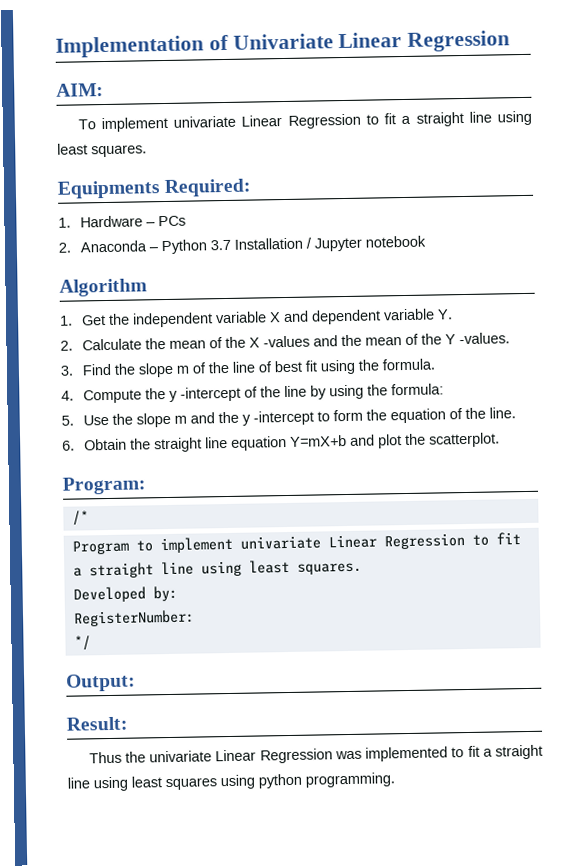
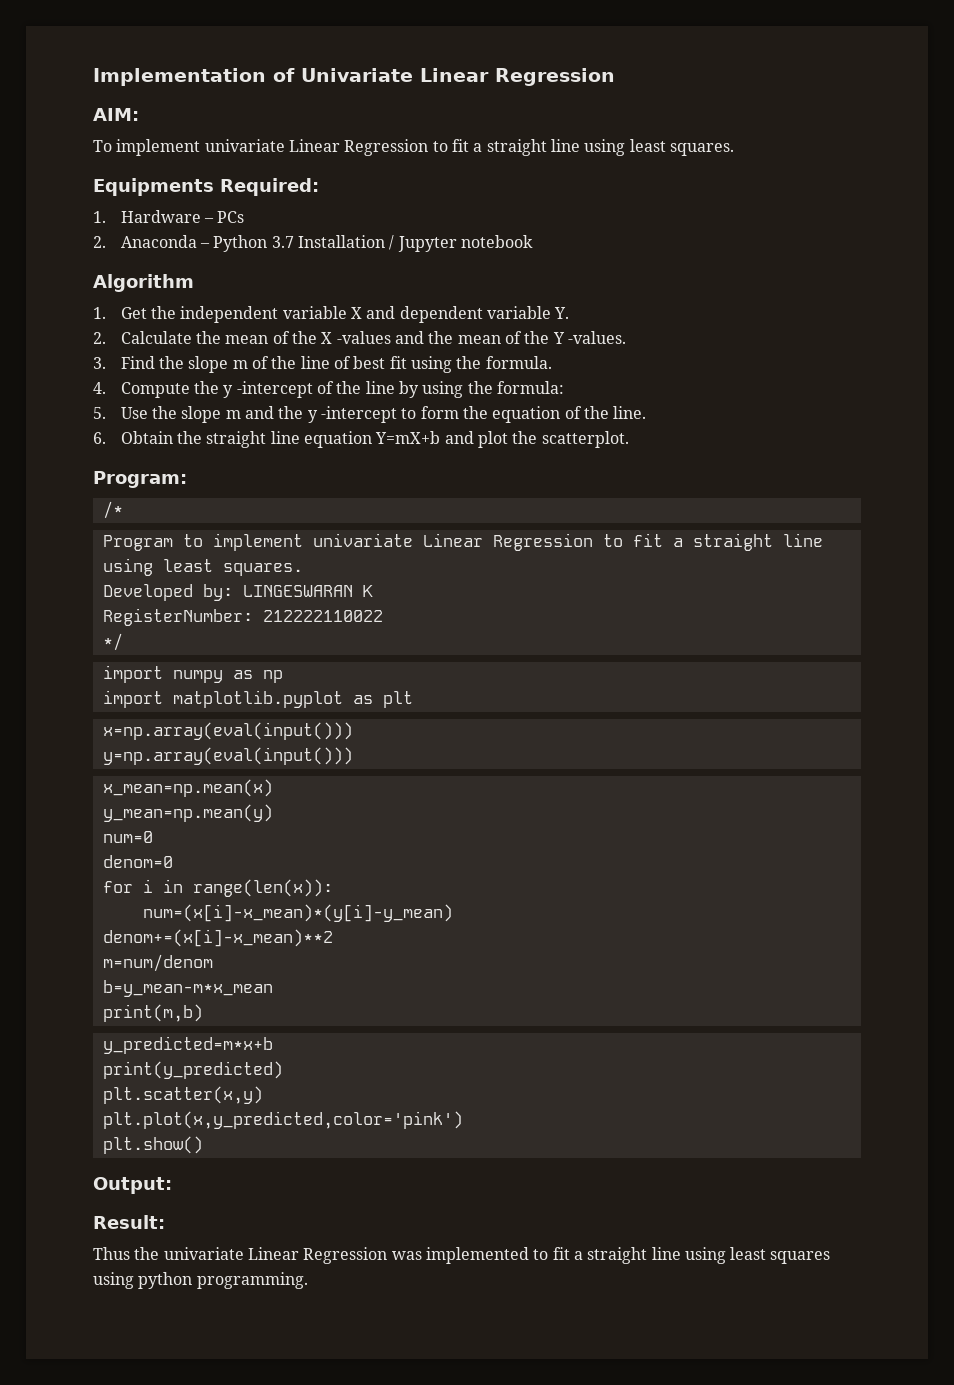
- Developed by:
+ Developed by: LINGESWARAN K
- RegisterNumber:
+ RegisterNumber: 212222110022
+ import numpy as np
+ import matplotlib.pyplot as plt
+ x=np.array(eval(input()))
+ y=np.array(eval(input()))
+ x_mean=np.mean(x)
+ y_mean=np.mean(y)
+ num=0
+ denom=0
+ for i in range(len(x)):
+ num=(x[i]-x_mean)*(y[i]-y_mean)
+ denom+=(x[i]-x_mean)**2
+ m=num/denom
+ b=y_mean-m*x_mean
+ print(m,b)
+ y_predicted=m*x+b
+ print(y_predicted)
+ plt.scatter(x,y)
+ plt.plot(x,y_predicted,color='pink')
+ plt.show()

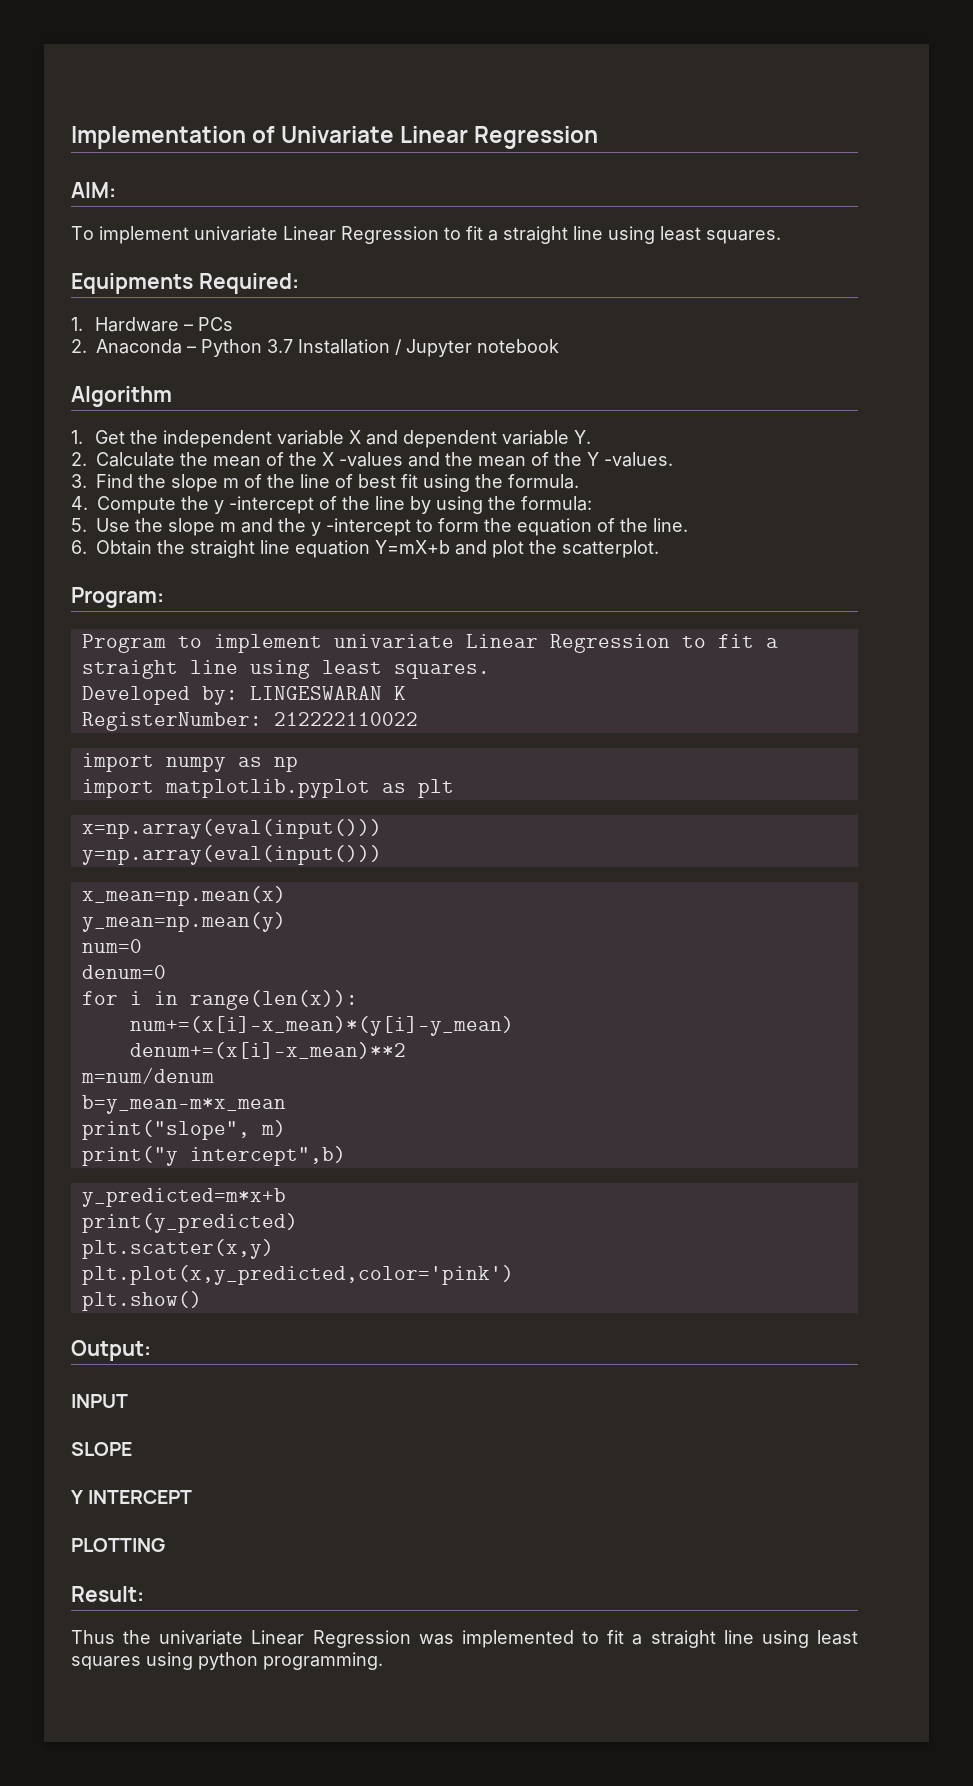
- /*
- */
- denom=0
+ denum=0
- num=(x[i]-x_mean)*(y[i]-y_mean)
- denom+=(x[i]-x_mean)**2
- m=num/denom
+ num+=(x[i]-x_mean)*(y[i]-y_mean)
+ denum+=(x[i]-x_mean)**2
+ m=num/denum
  b=y_mean-m*x_mean
- print(m,b)
+ print("slope", m)
+ print("y intercept",b)
+ INPUT
+ SLOPE
+ Y INTERCEPT
+ PLOTTING

